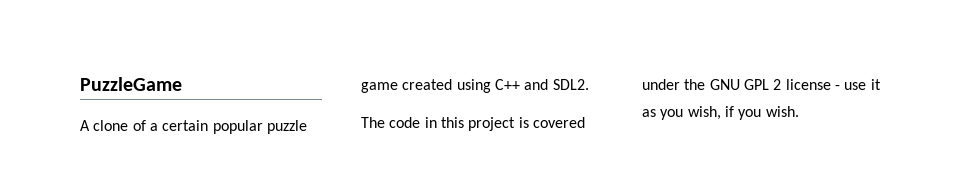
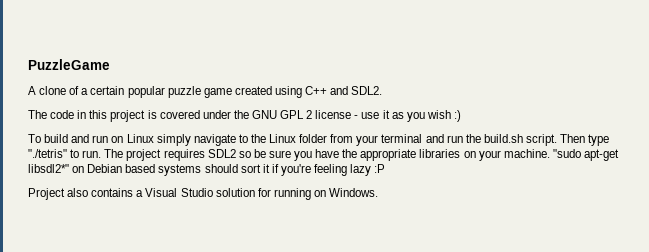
- The code in this project is covered under the GNU GPL 2 license - use it as you wish, if you wish.
+ The code in this project is covered under the GNU GPL 2 license - use it as you wish :)
+ To build and run on Linux simply navigate to the Linux folder from your terminal and run the build.sh script. Then type "./tetris" to run. The project requires SDL2 so be sure you have the appropriate libraries on your machine. "sudo apt-get libsdl2*" on Debian based systems should sort it if you're feeling lazy :P
+ Project also contains a Visual Studio solution for running on Windows.

